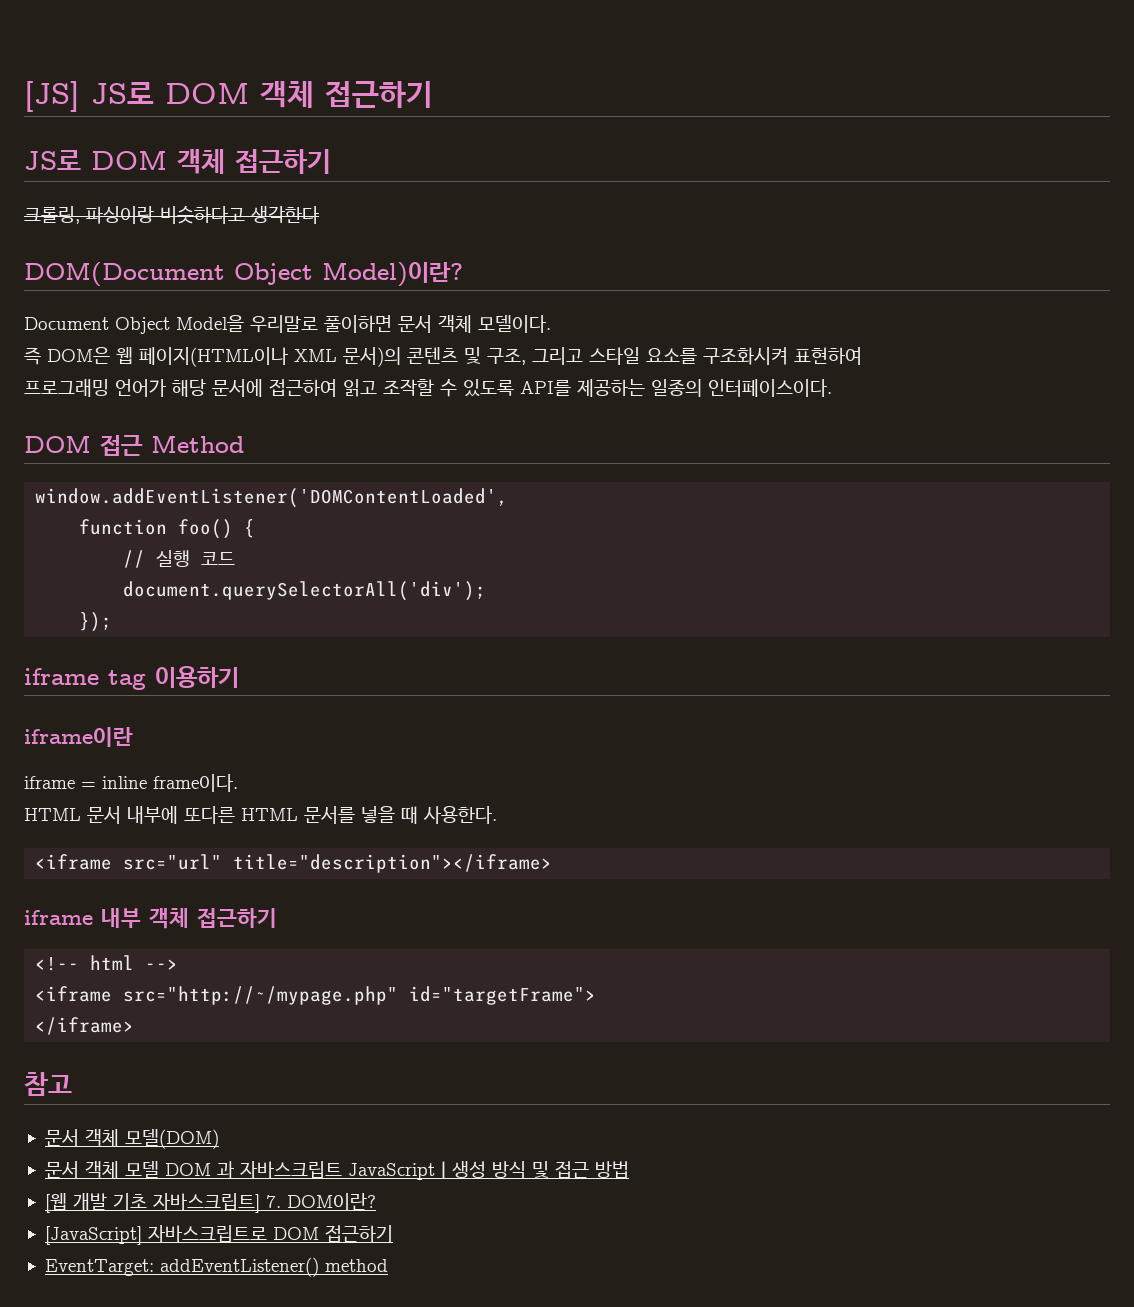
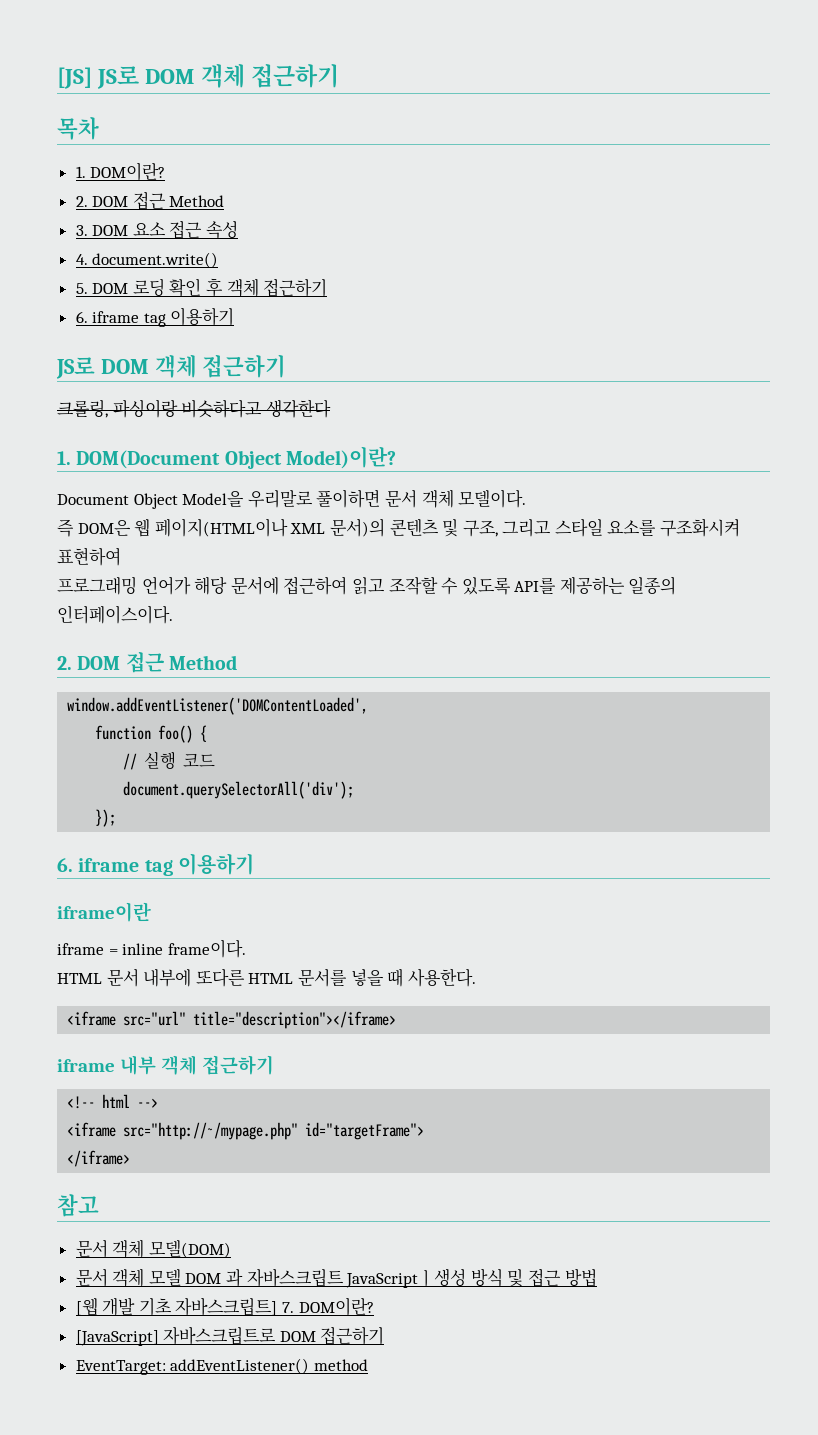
+ 목차
+ 1. DOM이란?
+ 2. DOM 접근 Method
+ 3. DOM 요소 접근 속성
+ 4. document.write()
+ 5. DOM 로딩 확인 후 객체 접근하기
+ 6. iframe tag 이용하기
- DOM(Document Object Model)이란?
+ 1. DOM(Document Object Model)이란?
  프로그래밍 언어가 해당 문서에 접근하여 읽고 조작할 수 있도록 API를 제공하는 일종의 인터페이스이다.
- DOM 접근 Method
+ 2. DOM 접근 Method
  });
- iframe tag 이용하기
+ 6. iframe tag 이용하기

